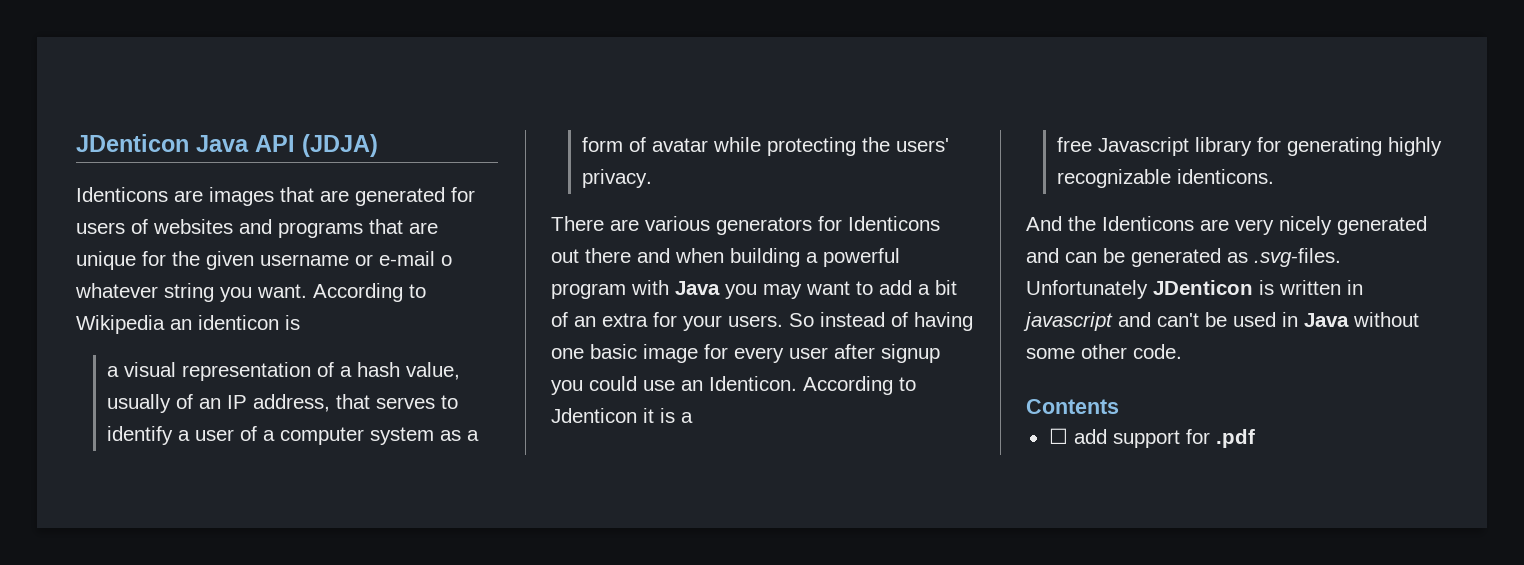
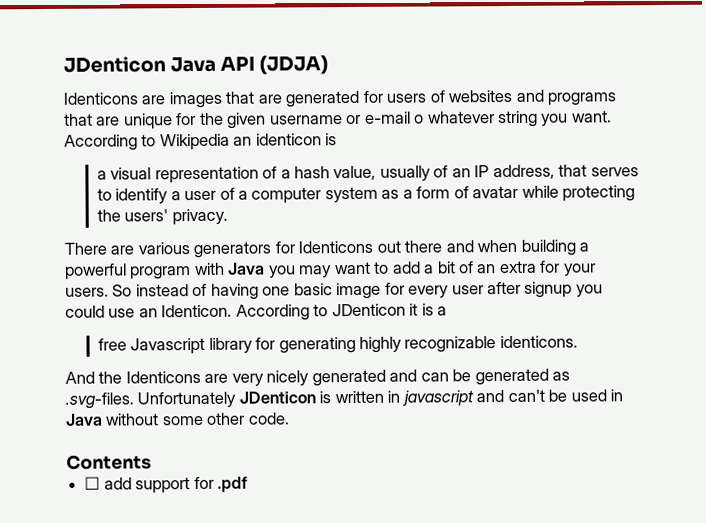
- According to Jdenticon it is a
+ According to JDenticon it is a

